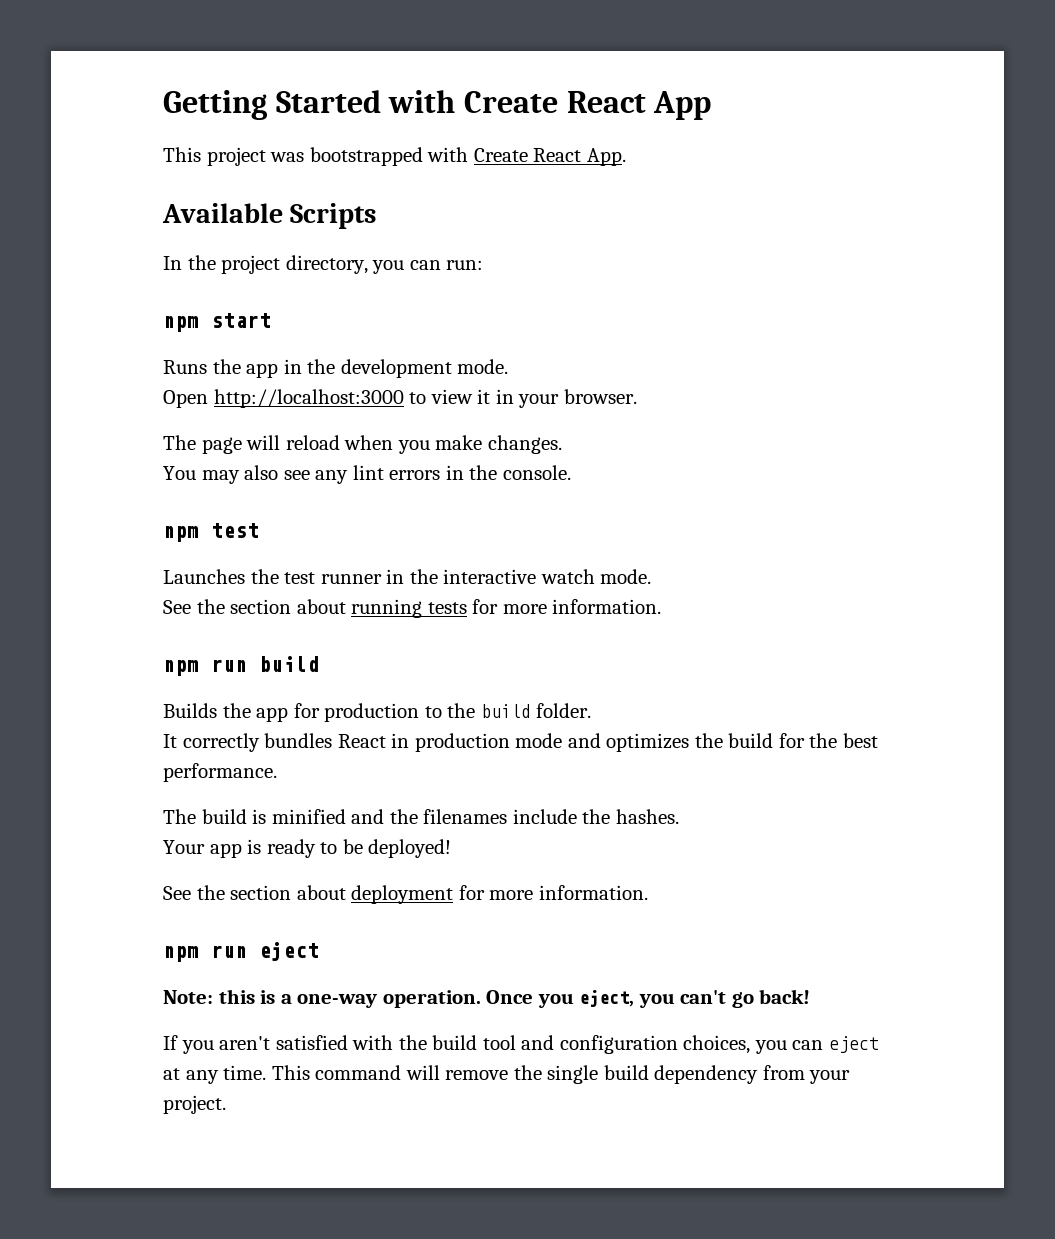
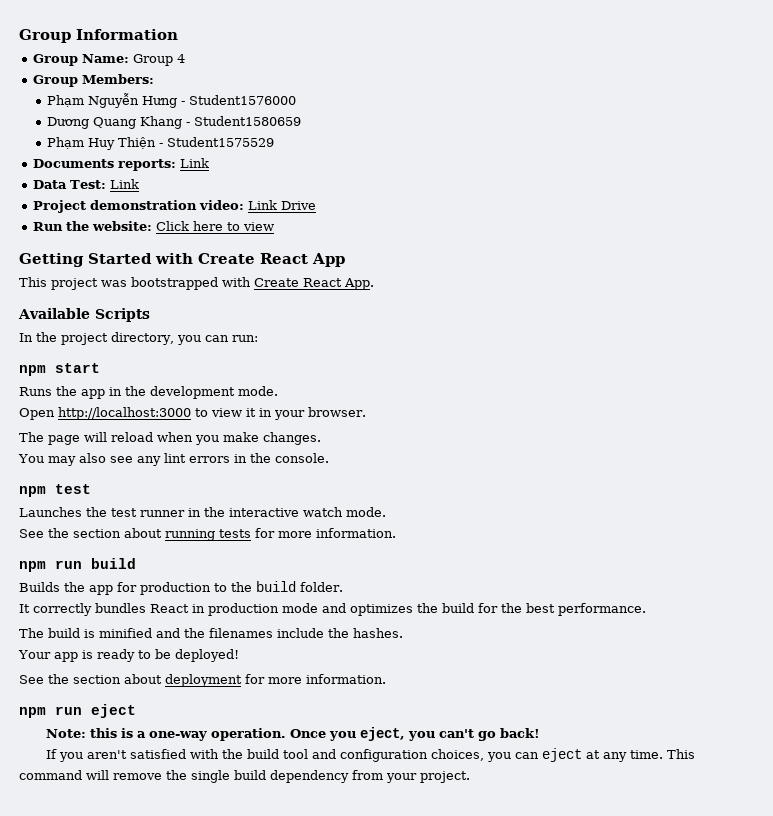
+ Group Information
+ Group Name: Group 4
+ Group Members:
+ Phạm Nguyễn Hưng - Student1576000
+ Dương Quang Khang - Student1580659
+ Phạm Huy Thiện - Student1575529
+ Documents reports: Link
+ Data Test: Link
+ Project demonstration video: Link Drive
+ Run the website: Click here to view

